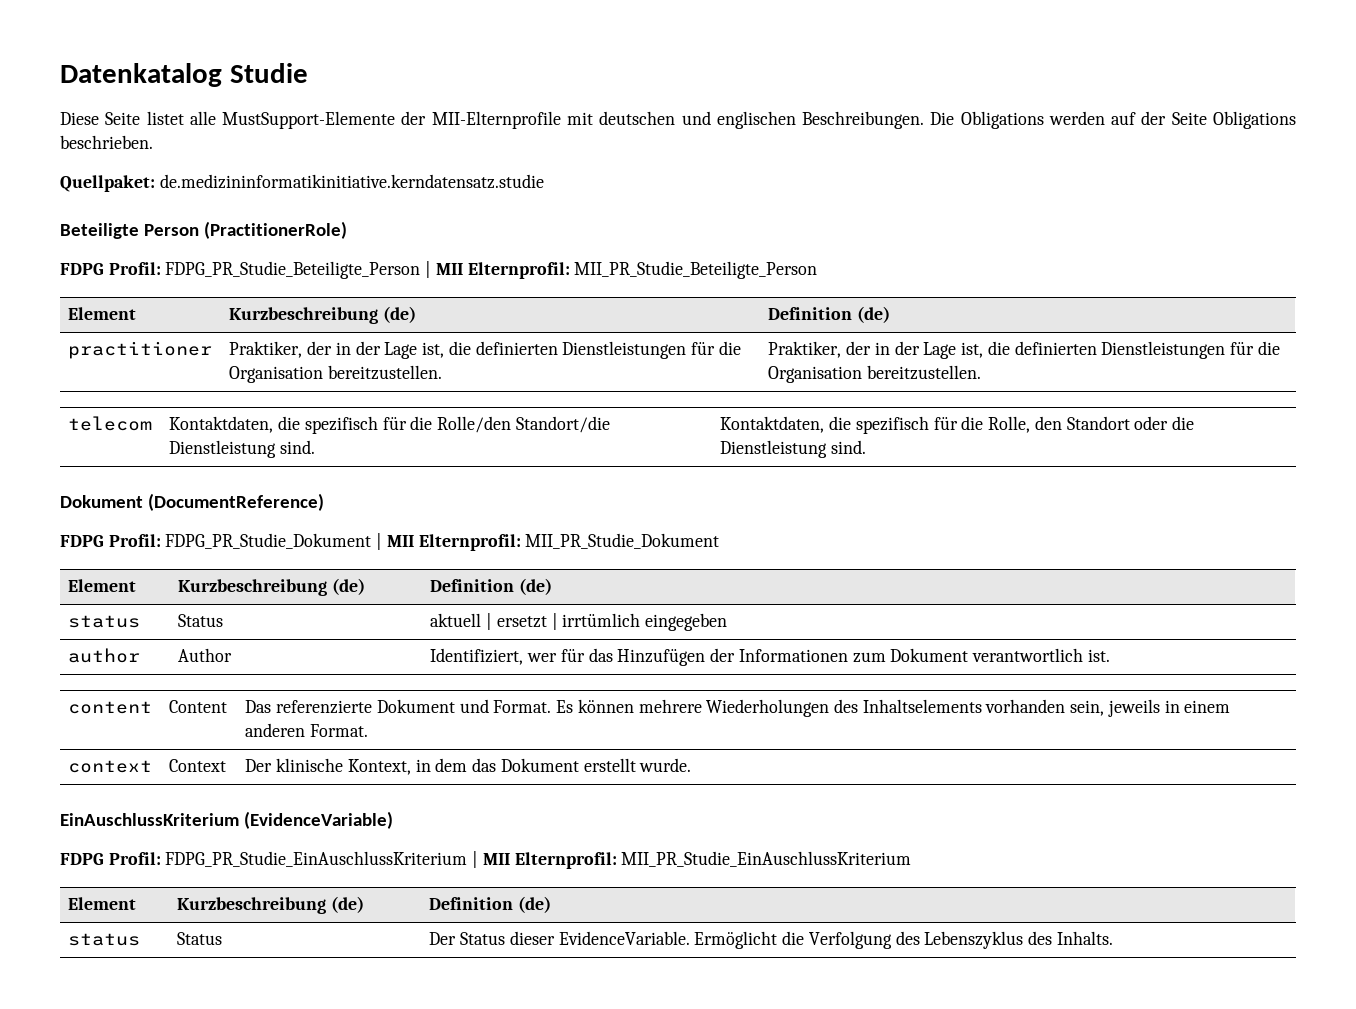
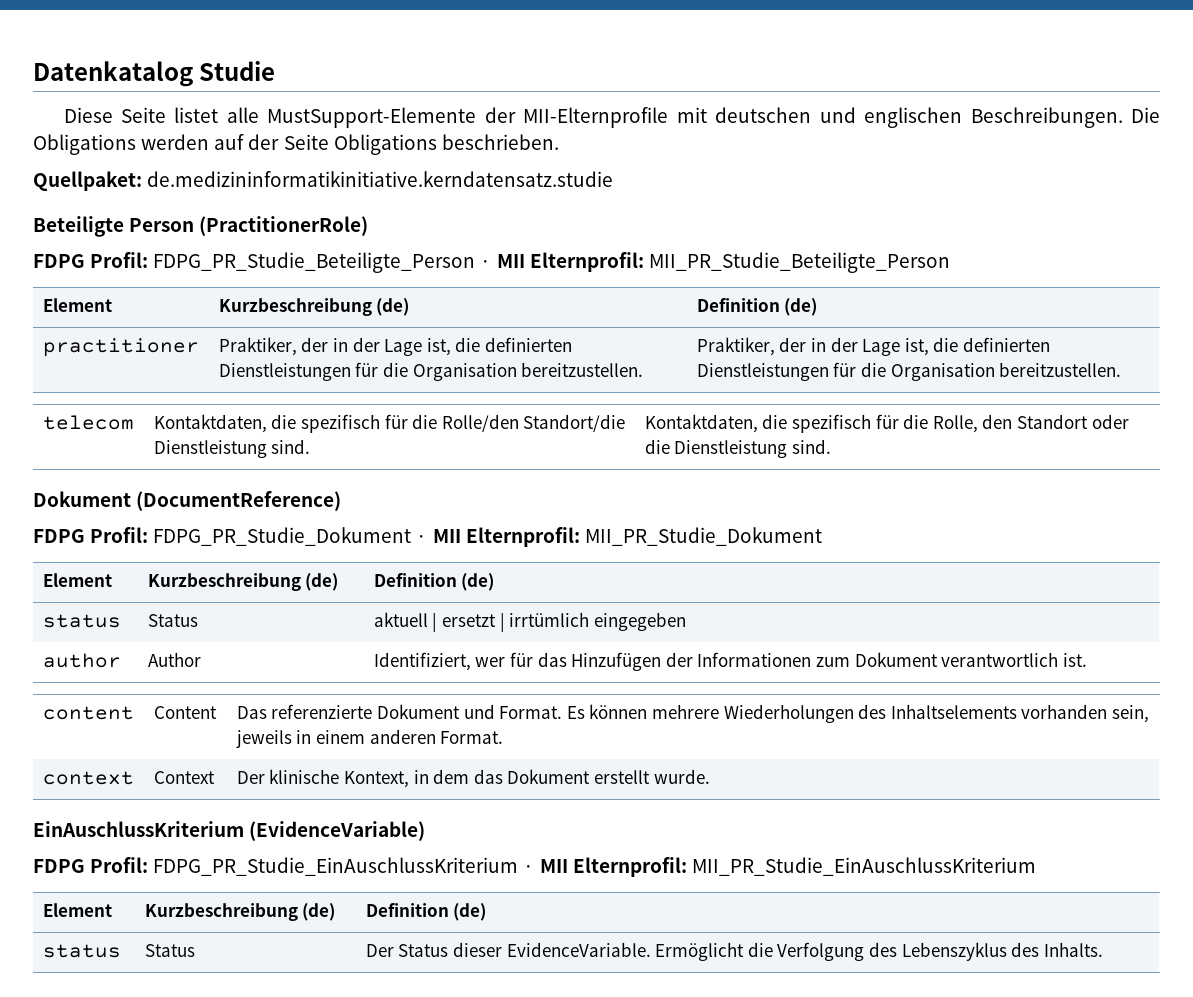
- FDPG Profil: FDPG_PR_Studie_Beteiligte_Person | MII Elternprofil: MII_PR_Studie_Beteiligte_Person
+ FDPG Profil: FDPG_PR_Studie_Beteiligte_Person · MII Elternprofil: MII_PR_Studie_Beteiligte_Person
- FDPG Profil: FDPG_PR_Studie_Dokument | MII Elternprofil: MII_PR_Studie_Dokument
+ FDPG Profil: FDPG_PR_Studie_Dokument · MII Elternprofil: MII_PR_Studie_Dokument
- FDPG Profil: FDPG_PR_Studie_EinAuschlussKriterium | MII Elternprofil: MII_PR_Studie_EinAuschlussKriterium
+ FDPG Profil: FDPG_PR_Studie_EinAuschlussKriterium · MII Elternprofil: MII_PR_Studie_EinAuschlussKriterium

